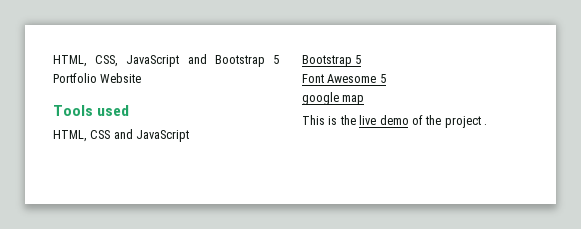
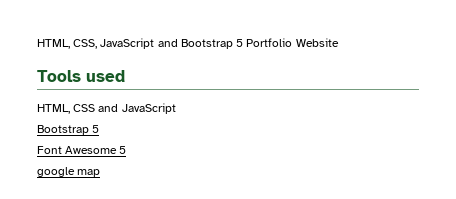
- This is the live demo of the project .

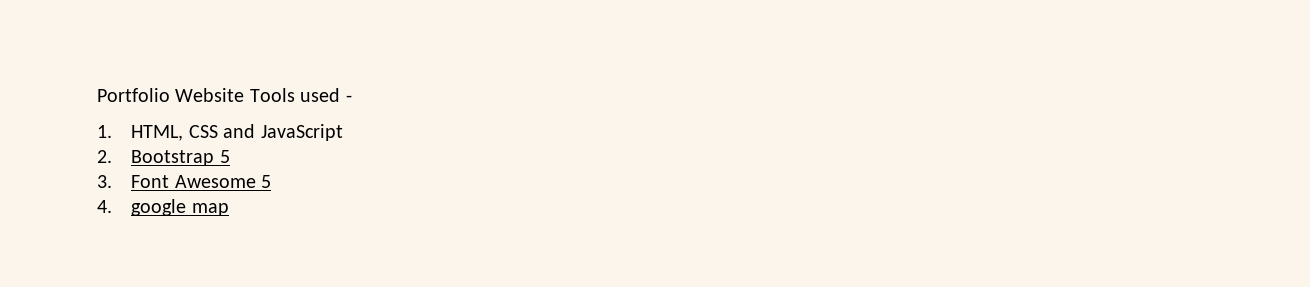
- HTML, CSS, JavaScript and Bootstrap 5 Portfolio Website
- Tools used
- HTML, CSS and JavaScript
- Bootstrap 5
+ Portfolio Website Tools used -
+ 1. HTML, CSS and JavaScript
+ 2. Bootstrap 5
- Font Awesome 5
+ 3. Font Awesome 5
- google map
+ 4. google map

